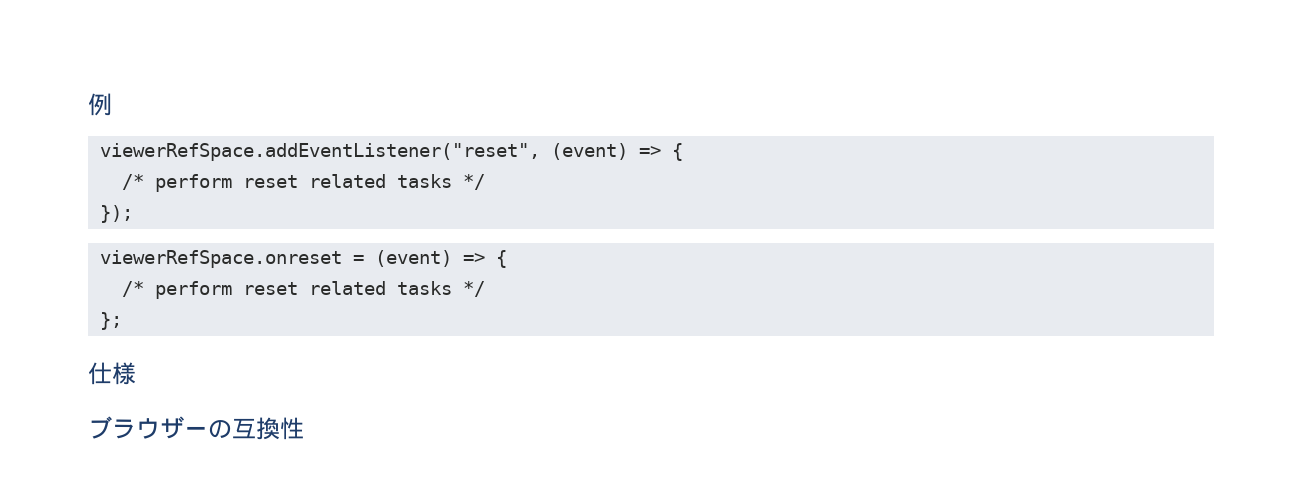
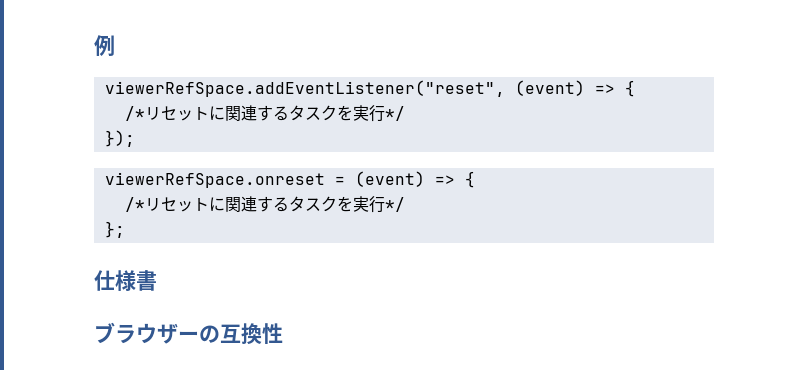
  viewerRefSpace.addEventListener("reset", (event) => {
- /* perform reset related tasks */
+ /*リセットに関連するタスクを実行*/
  viewerRefSpace.onreset = (event) => {
- /* perform reset related tasks */
+ /*リセットに関連するタスクを実行*/
- 仕様
+ 仕様書

